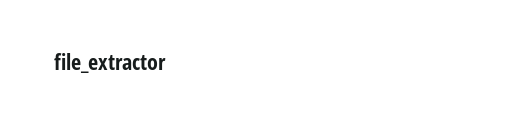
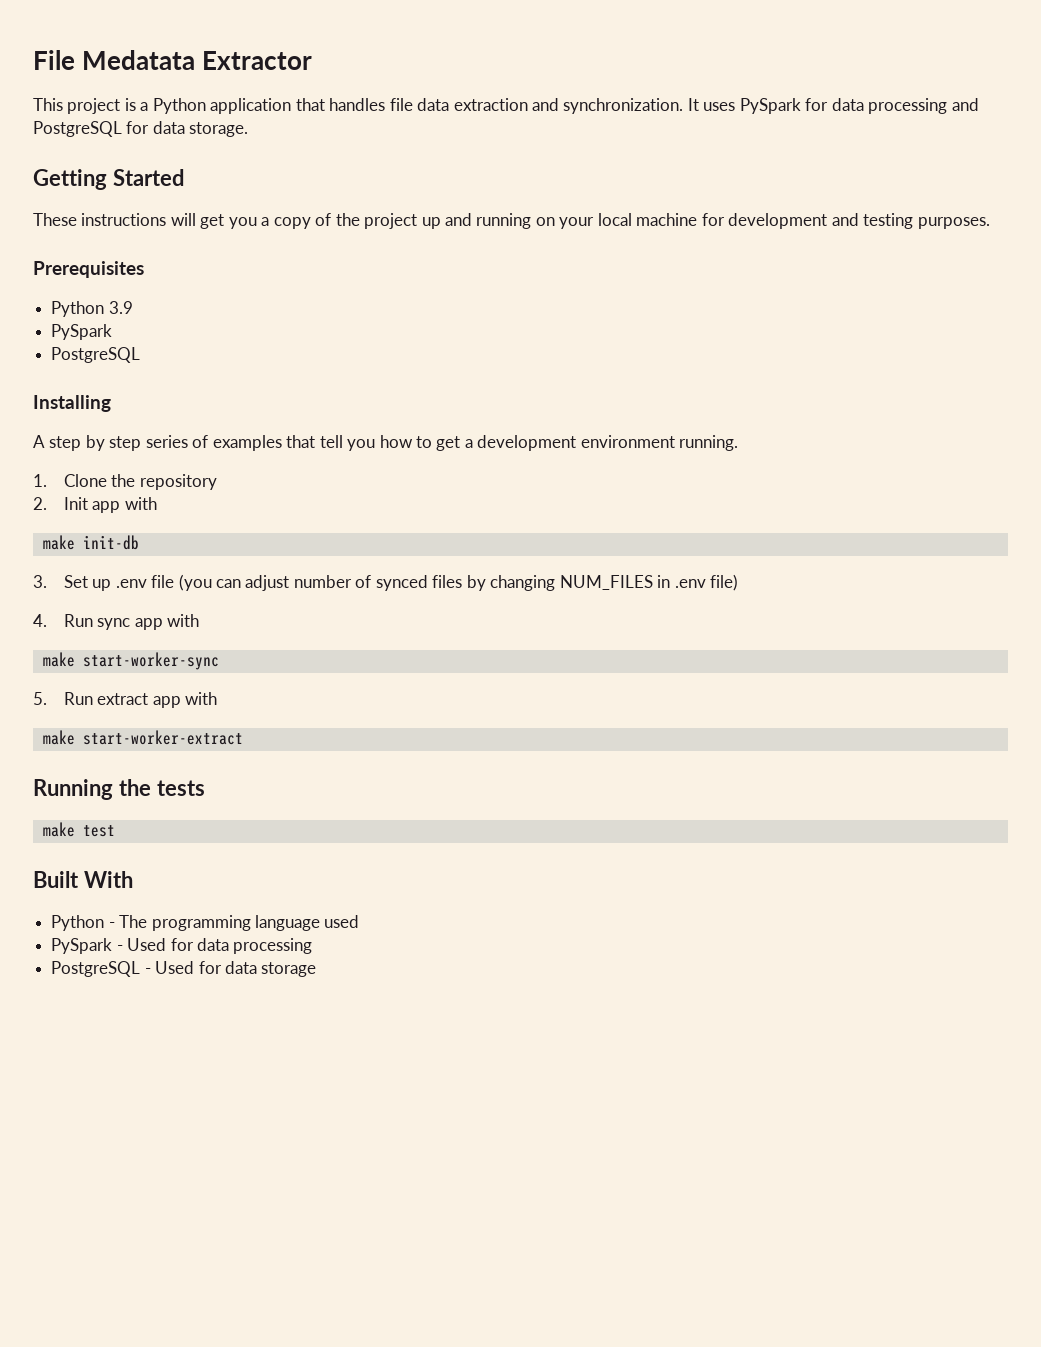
- file_extractor
+ File Medatata Extractor
+ This project is a Python application that handles file data extraction and synchronization. It uses PySpark for data processing and PostgreSQL for data storage.
+ Getting Started
+ These instructions will get you a copy of the project up and running on your local machine for development and testing purposes.
+ Prerequisites
+ Python 3.9
+ PySpark
+ PostgreSQL
+ Installing
+ A step by step series of examples that tell you how to get a development environment running.
+ 1. Clone the repository
+ 2. Init app with
+ make init-db
+ 3. Set up .env file (you can adjust number of synced files by changing NUM_FILES in .env file)
+ 4. Run sync app with
+ make start-worker-sync
+ 5. Run extract app with
+ make start-worker-extract
+ Running the tests
+ make test
+ Built With
+ Python - The programming language used
+ PySpark - Used for data processing
+ PostgreSQL - Used for data storage

